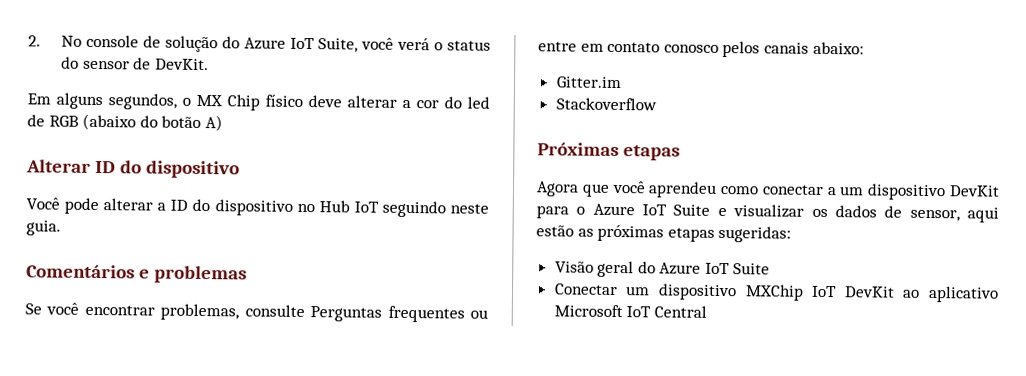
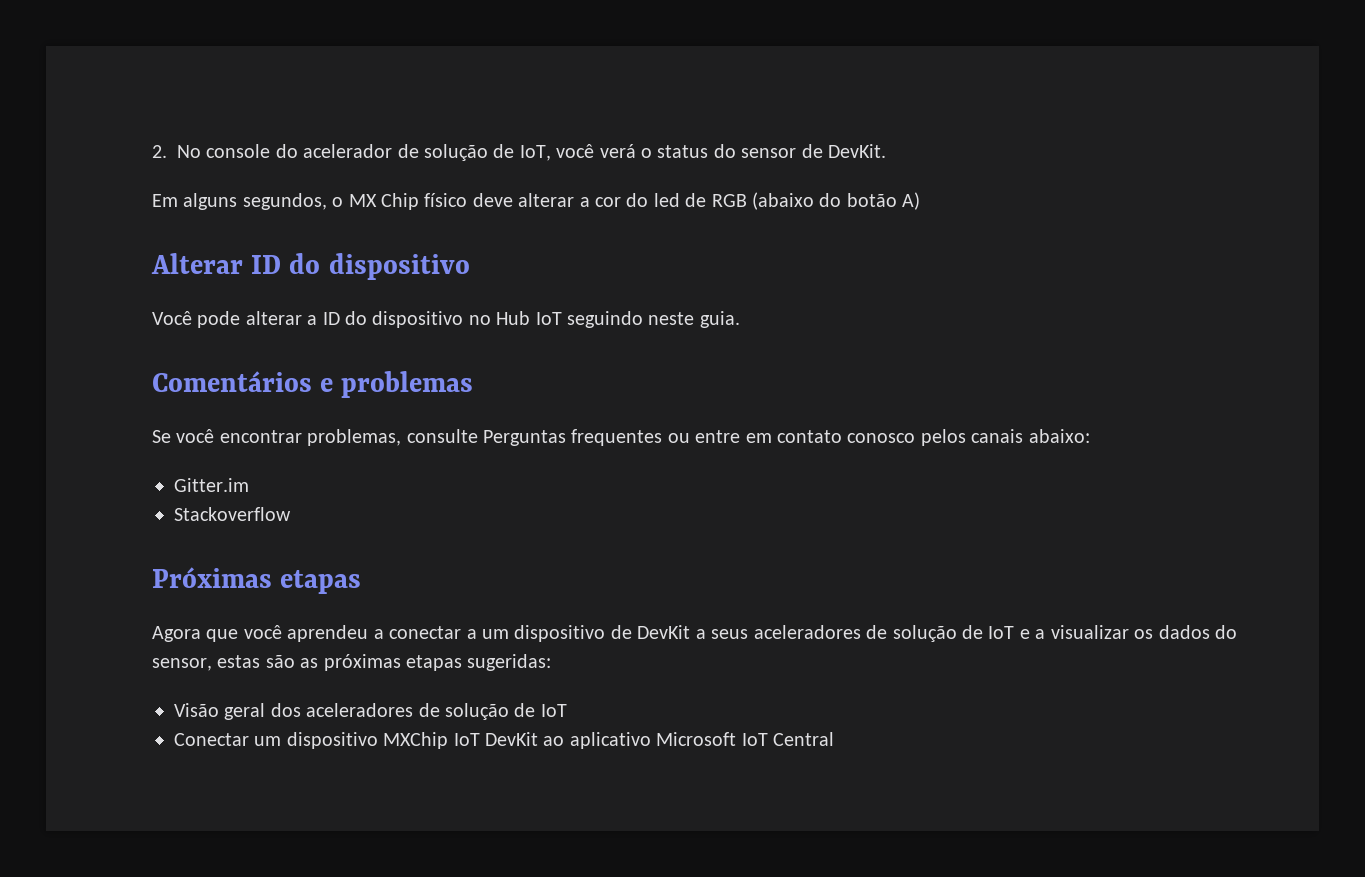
- 2. No console de solução do Azure IoT Suite, você verá o status do sensor de DevKit.
+ 2. No console do acelerador de solução de IoT, você verá o status do sensor de DevKit.
- Agora que você aprendeu como conectar a um dispositivo DevKit para o Azure IoT Suite e visualizar os dados de sensor, aqui estão as próximas etapas sugeridas:
+ Agora que você aprendeu a conectar a um dispositivo de DevKit a seus aceleradores de solução de IoT e a visualizar os dados do sensor, estas são as próximas etapas sugeridas:
- Visão geral do Azure IoT Suite
+ Visão geral dos aceleradores de solução de IoT

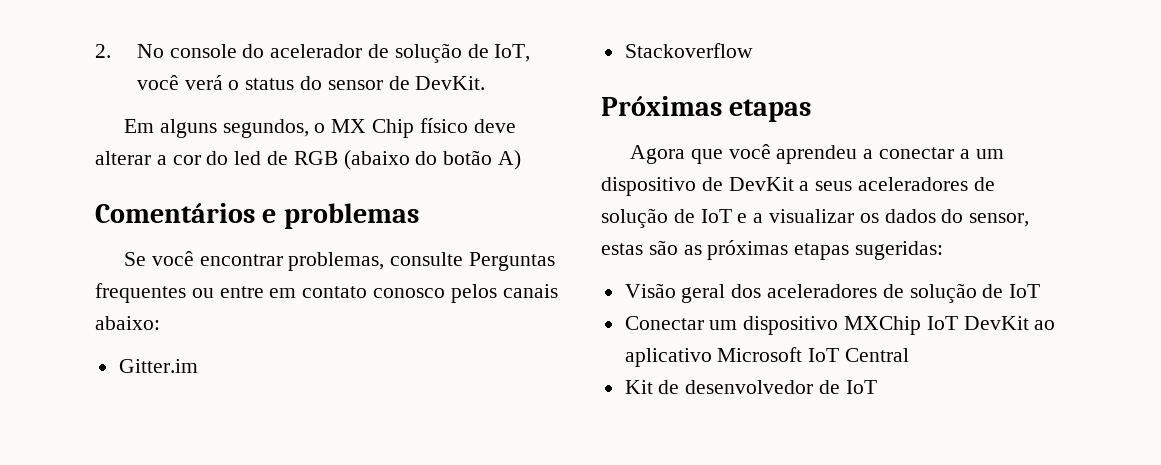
- Alterar ID do dispositivo
- Você pode alterar a ID do dispositivo no Hub IoT seguindo neste guia.
+ Kit de desenvolvedor de IoT

